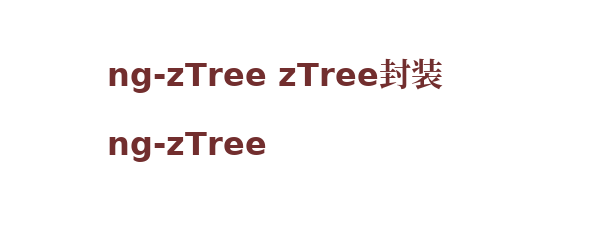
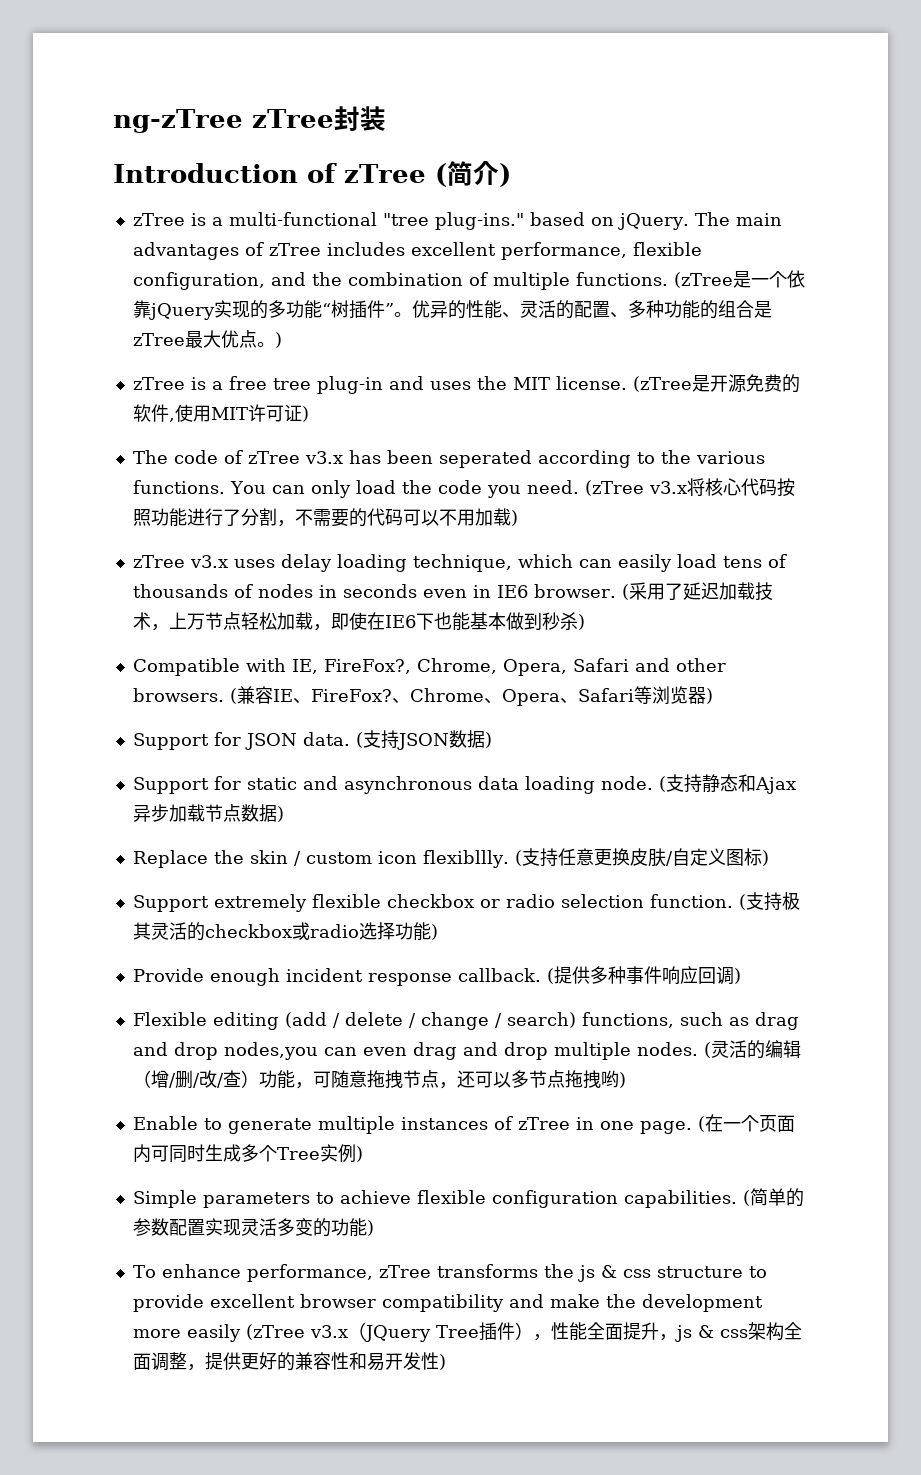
  ng-zTree zTree封装
- ng-zTree
+ Introduction of zTree (简介)
+ zTree is a multi-functional "tree plug-ins." based on jQuery. The main advantages of zTree includes excellent performance, flexible configuration, and the combination of multiple functions. (zTree是一个依靠jQuery实现的多功能“树插件”。优异的性能、灵活的配置、多种功能的组合是zTree最大优点。)
+ zTree is a free tree plug-in and uses the MIT license. (zTree是开源免费的软件,使用MIT许可证)
+ The code of zTree v3.x has been seperated according to the various functions. You can only load the code you need. (zTree v3.x将核心代码按照功能进行了分割，不需要的代码可以不用加载)
+ zTree v3.x uses delay loading technique, which can easily load tens of thousands of nodes in seconds even in IE6 browser. (采用了延迟加载技术，上万节点轻松加载，即使在IE6下也能基本做到秒杀)
+ Compatible with IE, FireFox?, Chrome, Opera, Safari and other browsers. (兼容IE、FireFox?、Chrome、Opera、Safari等浏览器)
+ Support for JSON data. (支持JSON数据)
+ Support for static and asynchronous data loading node. (支持静态和Ajax异步加载节点数据)
+ Replace the skin / custom icon flexibllly. (支持任意更换皮肤/自定义图标)
+ Support extremely flexible checkbox or radio selection function. (支持极其灵活的checkbox或radio选择功能)
+ Provide enough incident response callback. (提供多种事件响应回调)
+ Flexible editing (add / delete / change / search) functions, such as drag and drop nodes,you can even drag and drop multiple nodes. (灵活的编辑（增/删/改/查）功能，可随意拖拽节点，还可以多节点拖拽哟)
+ Enable to generate multiple instances of zTree in one page. (在一个页面内可同时生成多个Tree实例)
+ Simple parameters to achieve flexible configuration capabilities. (简单的参数配置实现灵活多变的功能)
+ To enhance performance, zTree transforms the js & css structure to provide excellent browser compatibility and make the development more easily (zTree v3.x（JQuery Tree插件），性能全面提升，js & css架构全面调整，提供更好的兼容性和易开发性)

